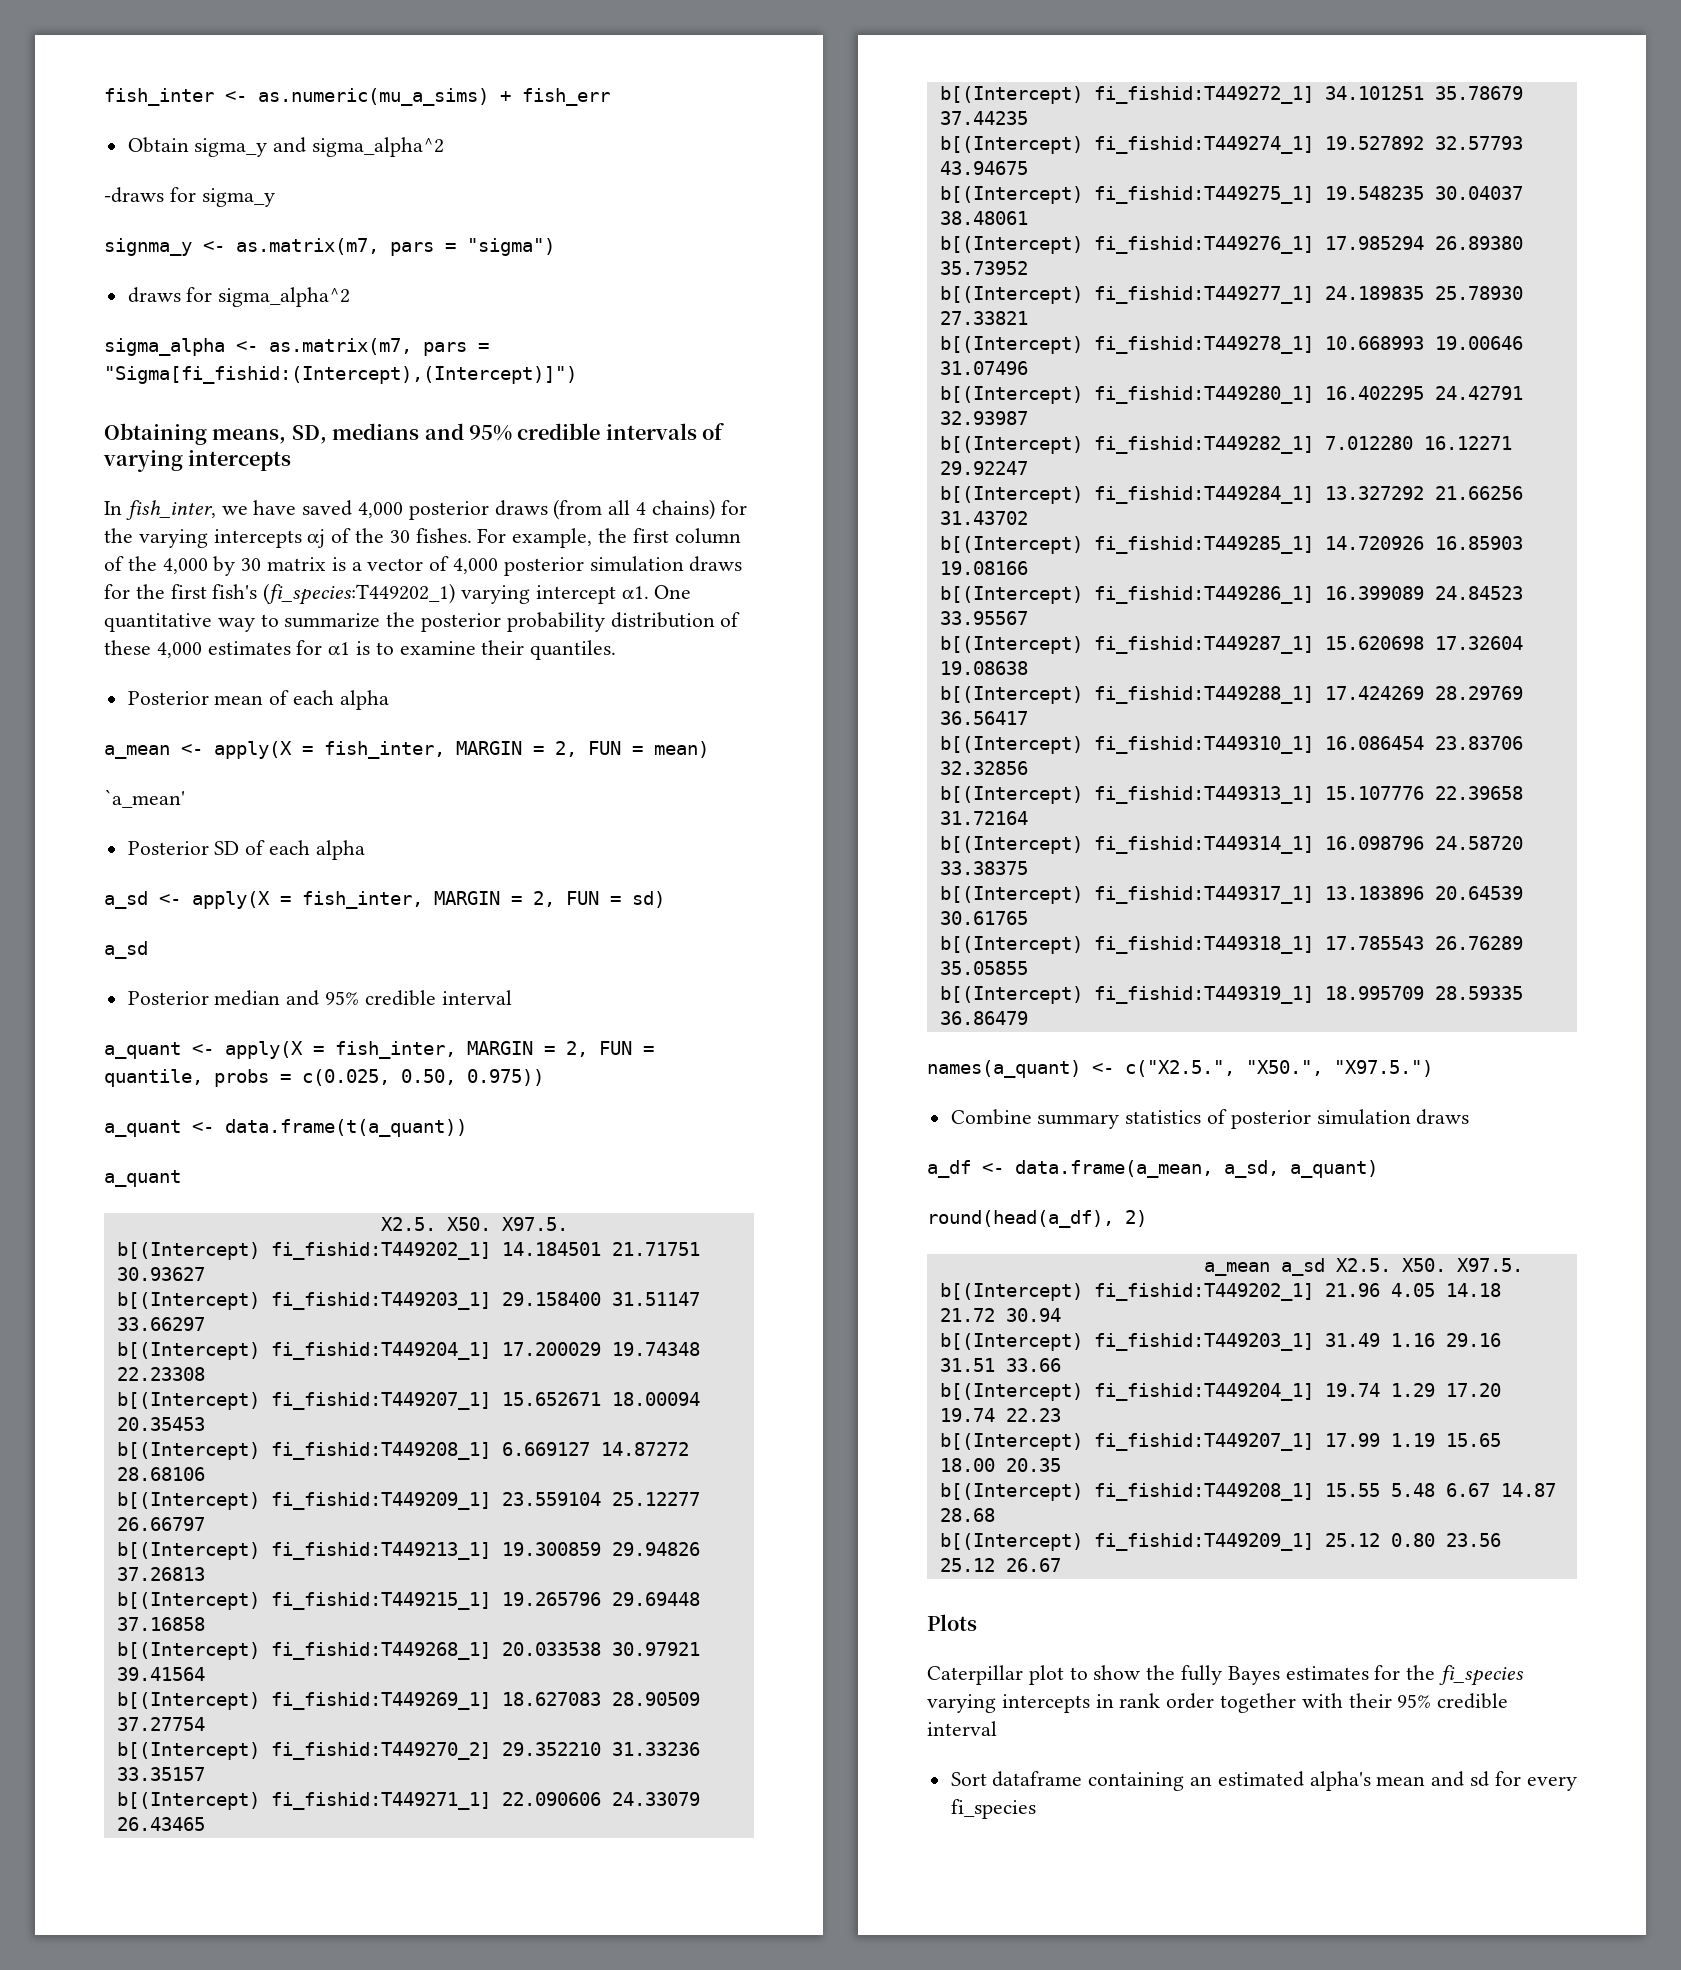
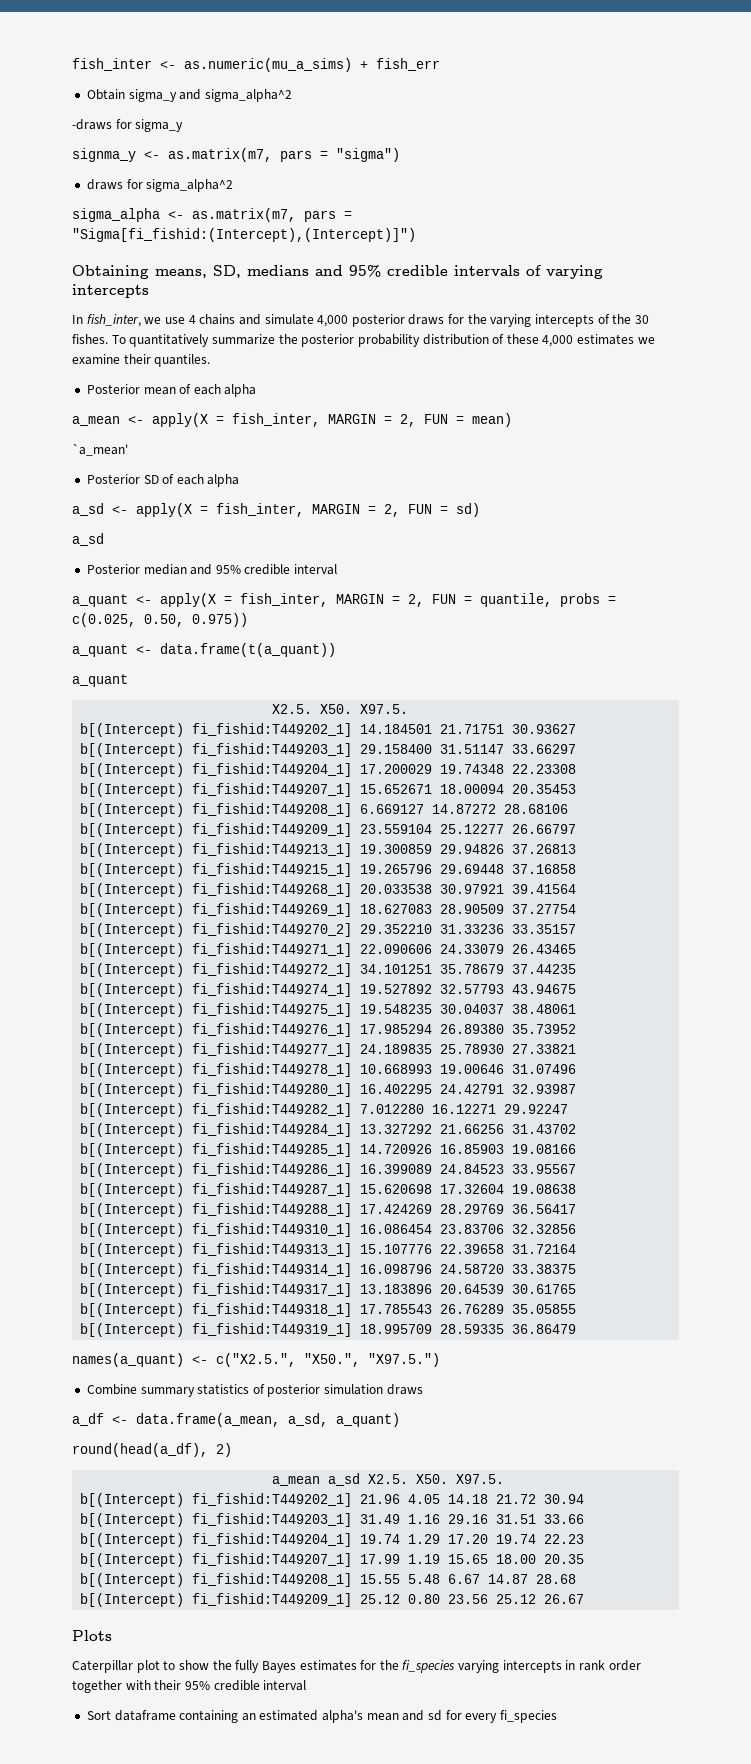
- In fish_inter, we have saved 4,000 posterior draws (from all 4 chains) for the varying intercepts αj of the 30 fishes.
+ In fish_inter, we use 4 chains and simulate 4,000 posterior draws for the varying intercepts of the 30 fishes.
- For example, the first column of the 4,000 by 30 matrix is a vector of 4,000 posterior simulation draws for the first fish's (fi_species:T449202_1) varying intercept α1. One quantitative way to summarize the posterior probability distribution of these 4,000 estimates for α1 is to examine their quantiles.
+ To quantitatively summarize the posterior probability distribution of these 4,000 estimates we examine their quantiles.

